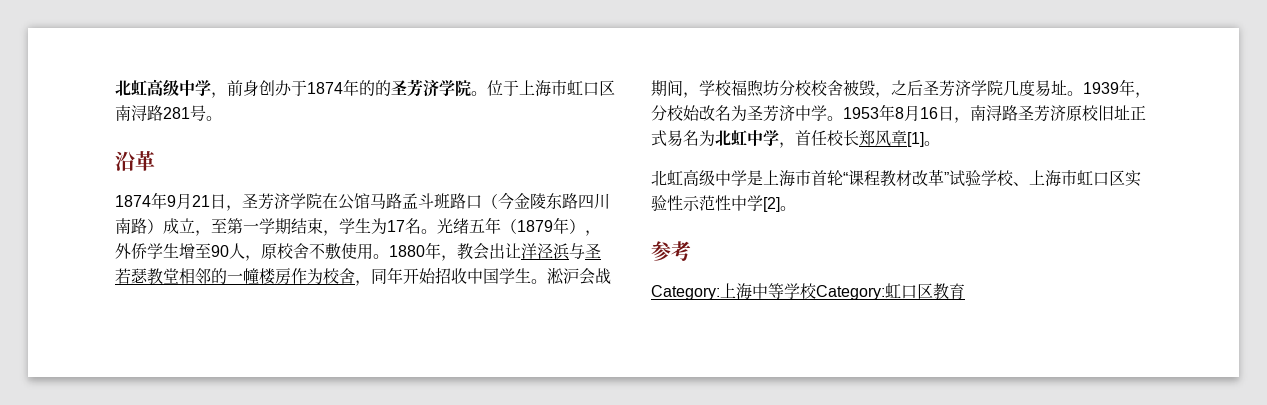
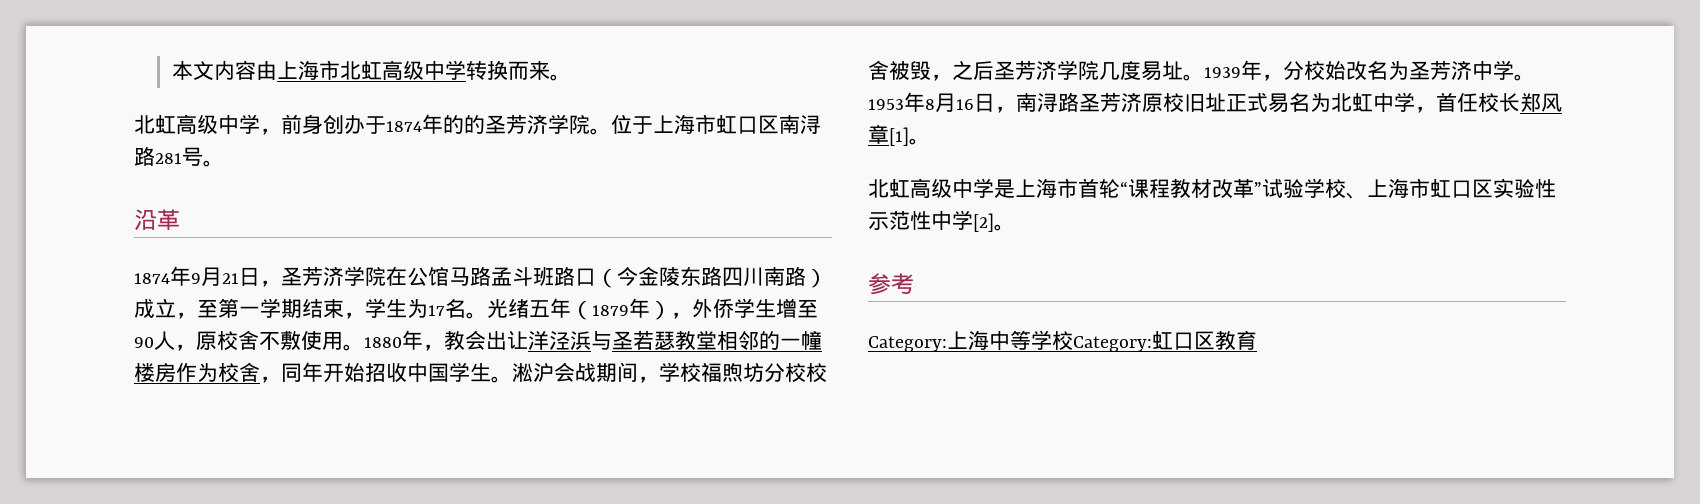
+ 本文内容由上海市北虹高级中学转换而来。

